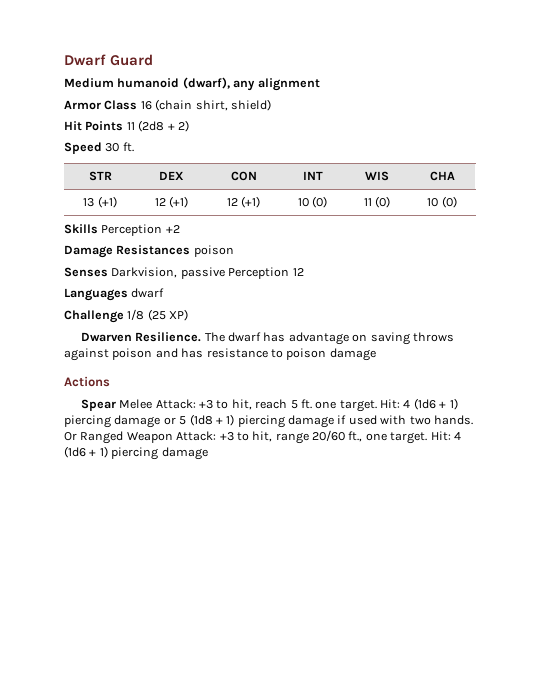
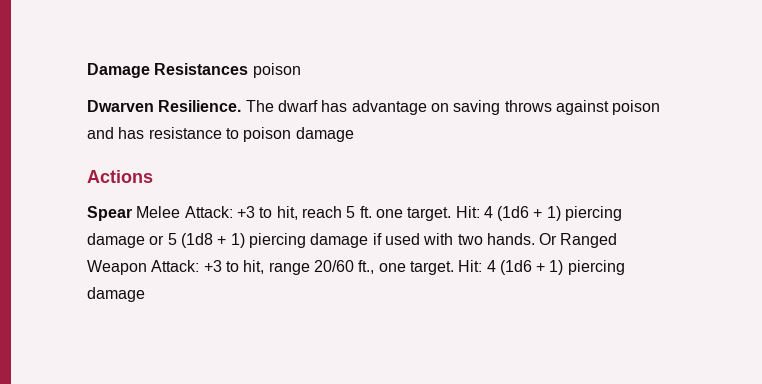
- Dwarf Guard
- Medium humanoid (dwarf), any alignment
- Armor Class 16 (chain shirt, shield)
- Hit Points 11 (2d8 + 2)
- Speed 30 ft.
- STR | DEX | CON | INT | WIS | CHA
- 13 (+1) | 12 (+1) | 12 (+1) | 10 (0) | 11 (0) | 10 (0)
- Skills Perception +2
  Damage Resistances poison
- Senses Darkvision, passive Perception 12
- Languages dwarf
- Challenge 1/8 (25 XP)

